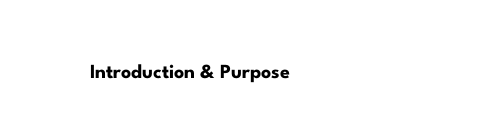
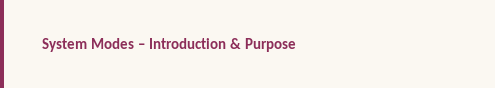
- Introduction & Purpose
+ System Modes – Introduction & Purpose

